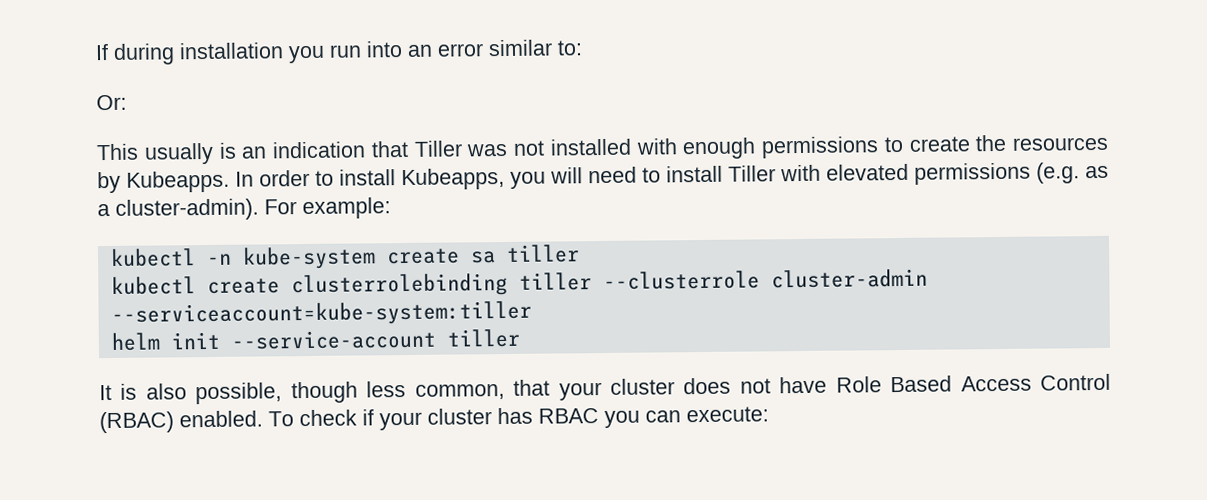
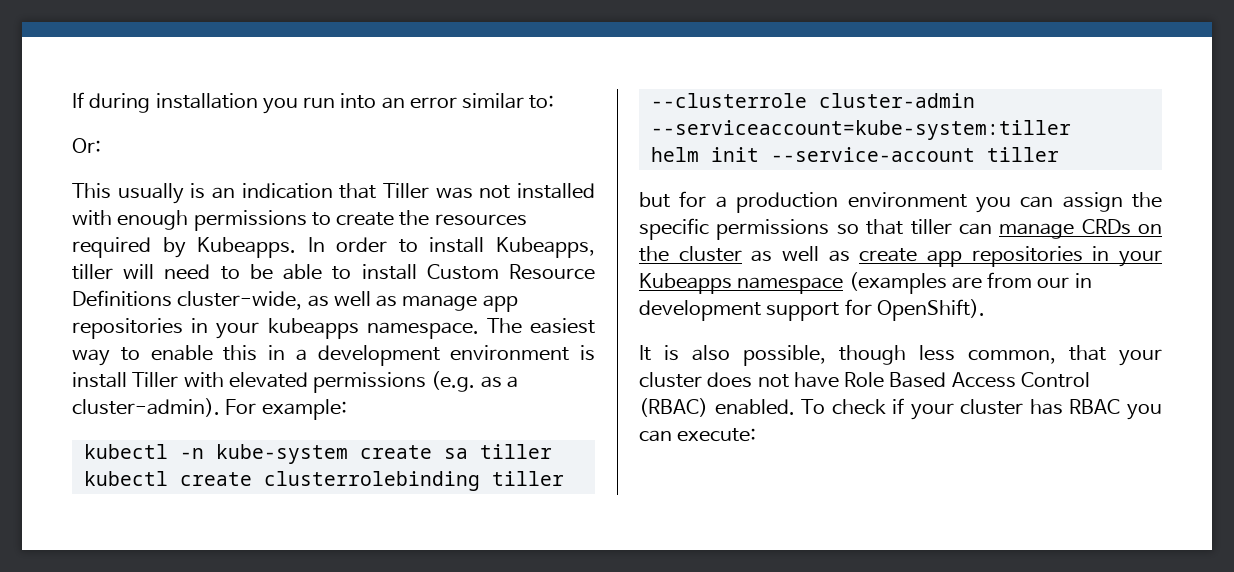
- This usually is an indication that Tiller was not installed with enough permissions to create the resources by Kubeapps.
+ This usually is an indication that Tiller was not installed with enough permissions to create the resources required by Kubeapps.
- In order to install Kubeapps, you will need to install Tiller with elevated permissions (e.g. as a cluster-admin).
+ In order to install Kubeapps, tiller will need to be able to install Custom Resource Definitions cluster-wide, as well as manage app repositories in your kubeapps namespace. The easiest way to enable this in a development environment is install Tiller with elevated permissions (e.g. as a cluster-admin).
+ but for a production environment you can assign the specific permissions so that tiller can manage CRDs on the cluster as well as create app repositories in your Kubeapps namespace (examples are from our in development support for OpenShift).

